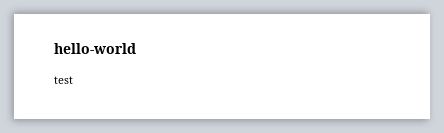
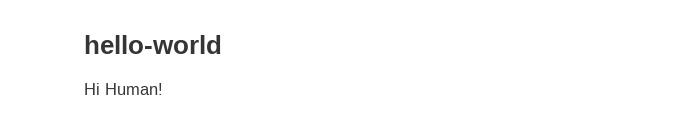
- test
+ Hi Human!

